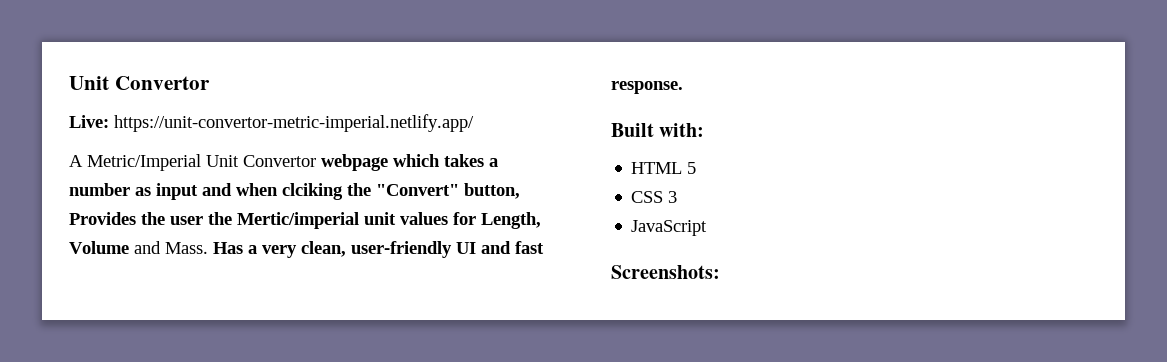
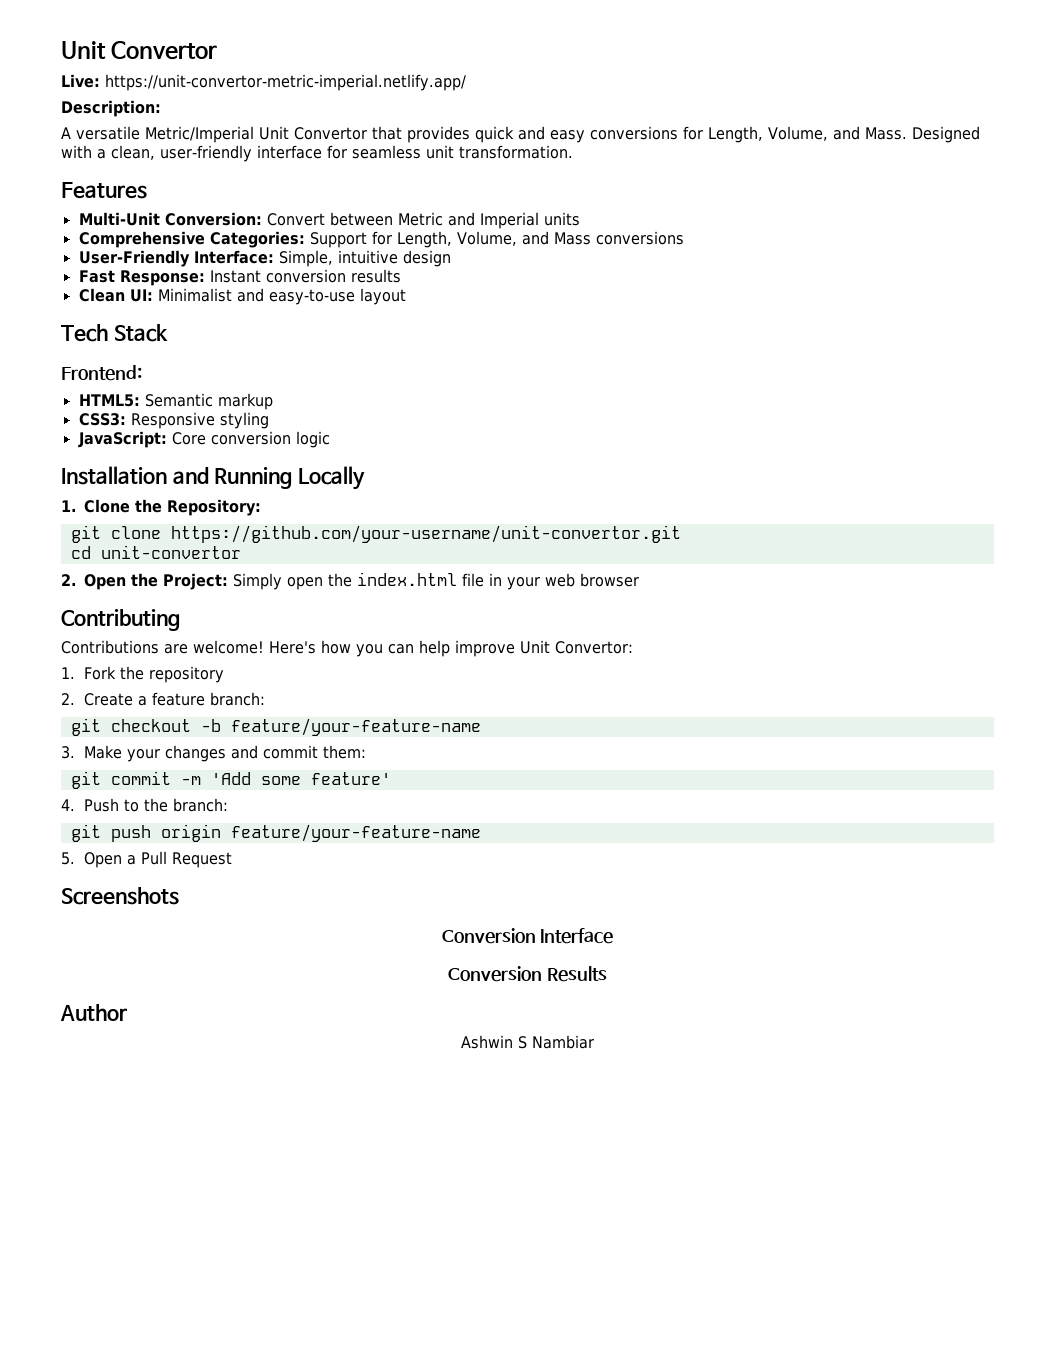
+ Description:
- A Metric/Imperial Unit Convertor webpage which takes a number as input and when clciking the "Convert" button, Provides the user the Mertic/imperial unit values for Length, Volume and Mass.
+ A versatile Metric/Imperial Unit Convertor that provides quick and easy conversions for Length, Volume, and Mass.
- Has a very clean, user-friendly UI and fast response.
- Built with:
- HTML 5
- CSS 3
- JavaScript
- Screenshots:
+ Designed with a clean, user-friendly interface for seamless unit transformation.
+ Features
+ Multi-Unit Conversion: Convert between Metric and Imperial units
+ Comprehensive Categories: Support for Length, Volume, and Mass conversions
+ User-Friendly Interface: Simple, intuitive design
+ Fast Response: Instant conversion results
+ Clean UI: Minimalist and easy-to-use layout
+ Tech Stack
+ Frontend:
+ HTML5: Semantic markup
+ CSS3: Responsive styling
+ JavaScript: Core conversion logic
+ Installation and Running Locally
+ 1. Clone the Repository:
+ git clone https://github.com/your-username/unit-convertor.git
+ cd unit-convertor
+ 2. Open the Project: Simply open the index.html file in your web browser
+ Contributing
+ Contributions are welcome! Here's how you can help improve Unit Convertor:
+ 1. Fork the repository
+ 2. Create a feature branch:
+ git checkout -b feature/your-feature-name
+ 3. Make your changes and commit them:
+ git commit -m 'Add some feature'
+ 4. Push to the branch:
+ git push origin feature/your-feature-name
+ 5. Open a Pull Request
+ Screenshots
+ Conversion Interface
+ Conversion Results
+ Author
+ Ashwin S Nambiar

